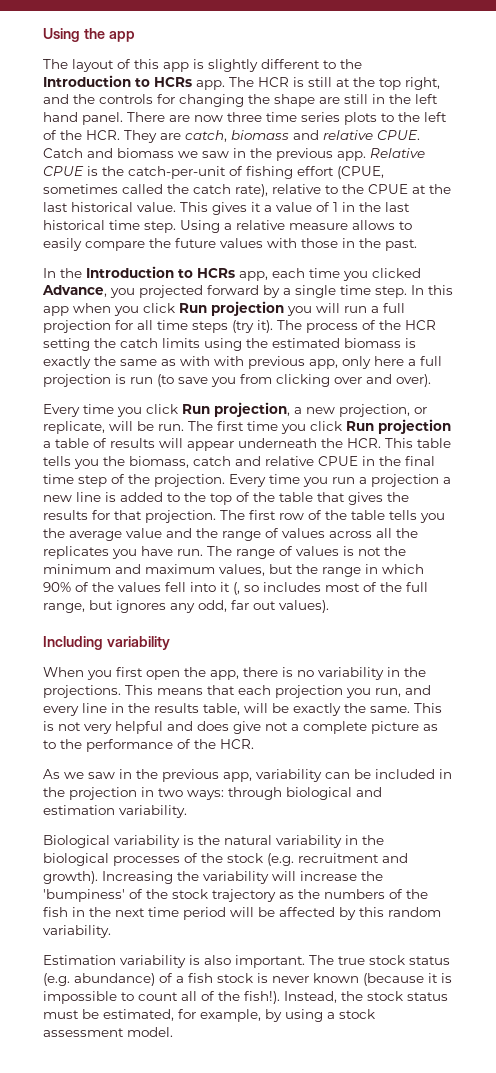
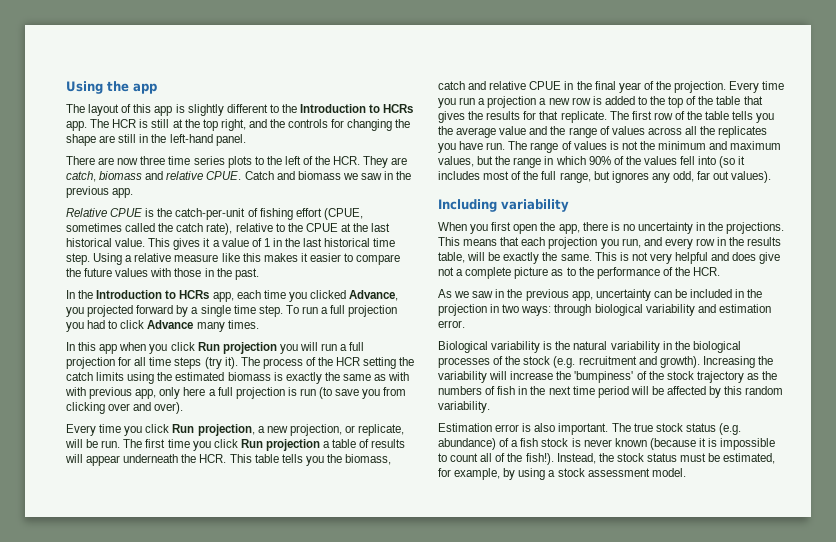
- The HCR is still at the top right, and the controls for changing the shape are still in the left hand panel. There are now three time series plots to the left of the HCR. They are catch, biomass and relative CPUE.
+ The HCR is still at the top right, and the controls for changing the shape are still in the left-hand panel.
+ There are now three time series plots to the left of the HCR. They are catch, biomass and relative CPUE.
- Catch and biomass we saw in the previous app. Relative CPUE is the catch-per-unit of fishing effort (CPUE, sometimes called the catch rate), relative to the CPUE at the last historical value.
+ Catch and biomass we saw in the previous app.
+ Relative CPUE is the catch-per-unit of fishing effort (CPUE, sometimes called the catch rate), relative to the CPUE at the last historical value.
- Using a relative measure allows to easily compare the future values with those in the past.
+ Using a relative measure like this makes it easier to compare the future values with those in the past.
- In the Introduction to HCRs app, each time you clicked Advance, you projected forward by a single time step. In this app when you click Run projection you will run a full projection for all time steps (try it).
+ In the Introduction to HCRs app, each time you clicked Advance, you projected forward by a single time step. To run a full projection you had to click Advance many times.
+ In this app when you click Run projection you will run a full projection for all time steps (try it).
- The first time you click Run projection a table of results will appear underneath the HCR. This table tells you the biomass, catch and relative CPUE in the final time step of the projection.
+ The first time you click Run projection a table of results will appear underneath the HCR. This table tells you the biomass, catch and relative CPUE in the final year of the projection.
- Every time you run a projection a new line is added to the top of the table that gives the results for that projection.
+ Every time you run a projection a new row is added to the top of the table that gives the results for that replicate.
- The range of values is not the minimum and maximum values, but the range in which 90% of the values fell into it (, so includes most of the full range, but ignores any odd, far out values).
+ The range of values is not the minimum and maximum values, but the range in which 90% of the values fell into (so it includes most of the full range, but ignores any odd, far out values).
- When you first open the app, there is no variability in the projections.
+ When you first open the app, there is no uncertainty in the projections.
- This means that each projection you run, and every line in the results table, will be exactly the same.
+ This means that each projection you run, and every row in the results table, will be exactly the same.
- As we saw in the previous app, variability can be included in the projection in two ways: through biological and estimation variability.
+ As we saw in the previous app, uncertainty can be included in the projection in two ways: through biological variability and estimation error.
- Increasing the variability will increase the 'bumpiness' of the stock trajectory as the numbers of the fish in the next time period will be affected by this random variability.
+ Increasing the variability will increase the 'bumpiness' of the stock trajectory as the numbers of fish in the next time period will be affected by this random variability.
- Estimation variability is also important.
+ Estimation error is also important.

